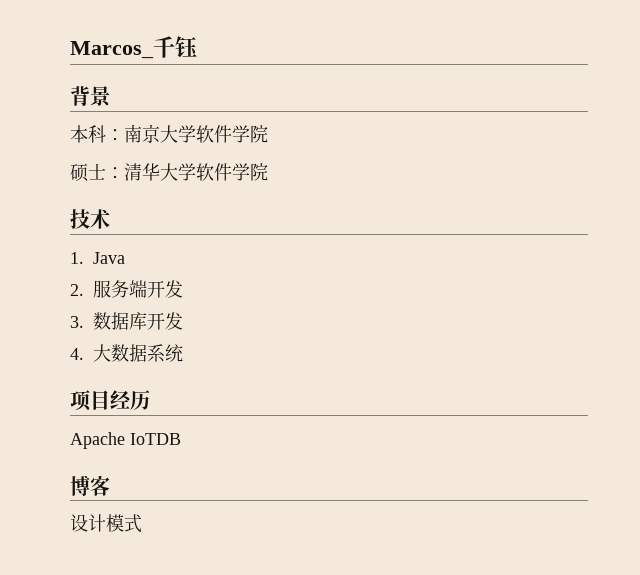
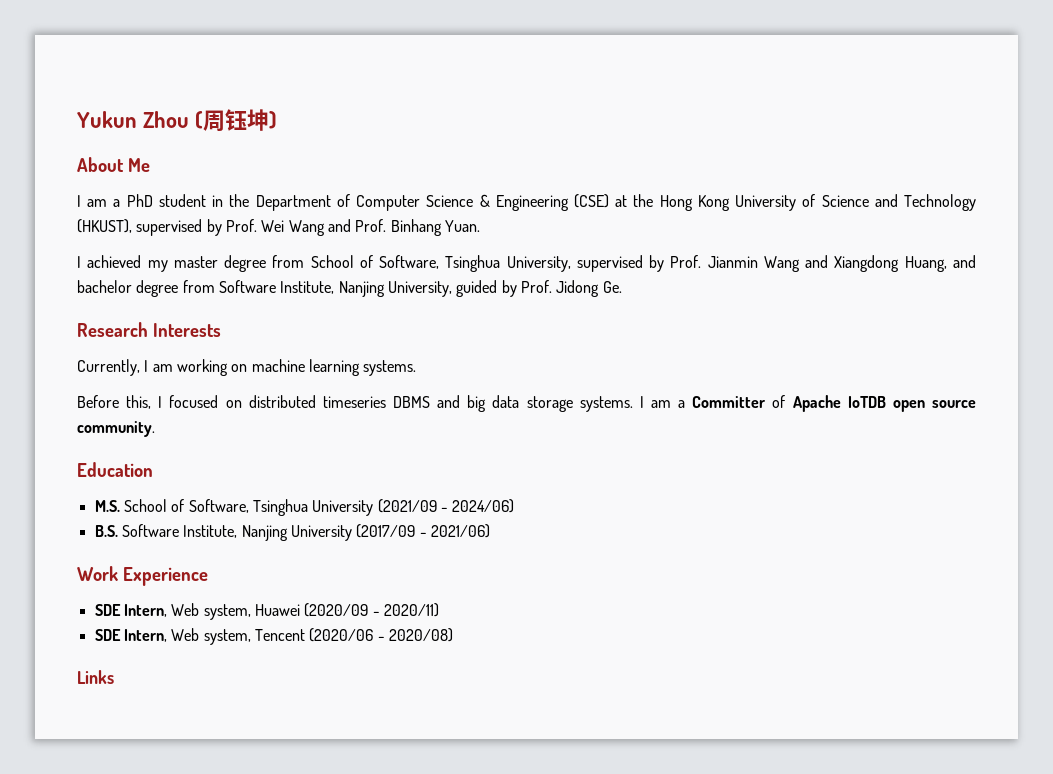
- Marcos_千钰
- 背景
- 本科：南京大学软件学院
- 硕士：清华大学软件学院
- 技术
- 1. Java
- 2.服务端开发
- 3.数据库开发
- 4.大数据系统
- 项目经历
- Apache IoTDB
- 博客
- 设计模式
+ Yukun Zhou (周钰坤)
+ About Me
+ I am a PhD student in the Department of Computer Science & Engineering (CSE) at the Hong Kong University of Science and Technology (HKUST), supervised by Prof. Wei Wang and Prof. Binhang Yuan.
+ I achieved my master degree from School of Software, Tsinghua University, supervised by Prof. Jianmin Wang and Xiangdong Huang, and bachelor degree from Software Institute, Nanjing University, guided by Prof. Jidong Ge.
+ Research Interests
+ Currently, I am working on machine learning systems.
+ Before this, I focused on distributed timeseries DBMS and big data storage systems. I am a Committer of Apache IoTDB open source community.
+ Education
+ M.S. School of Software, Tsinghua University (2021/09 - 2024/06)
+ B.S. Software Institute, Nanjing University (2017/09 - 2021/06)
+ Work Experience
+ SDE Intern, Web system, Huawei (2020/09 - 2020/11)
+ SDE Intern, Web system, Tencent (2020/06 - 2020/08)
+ Links

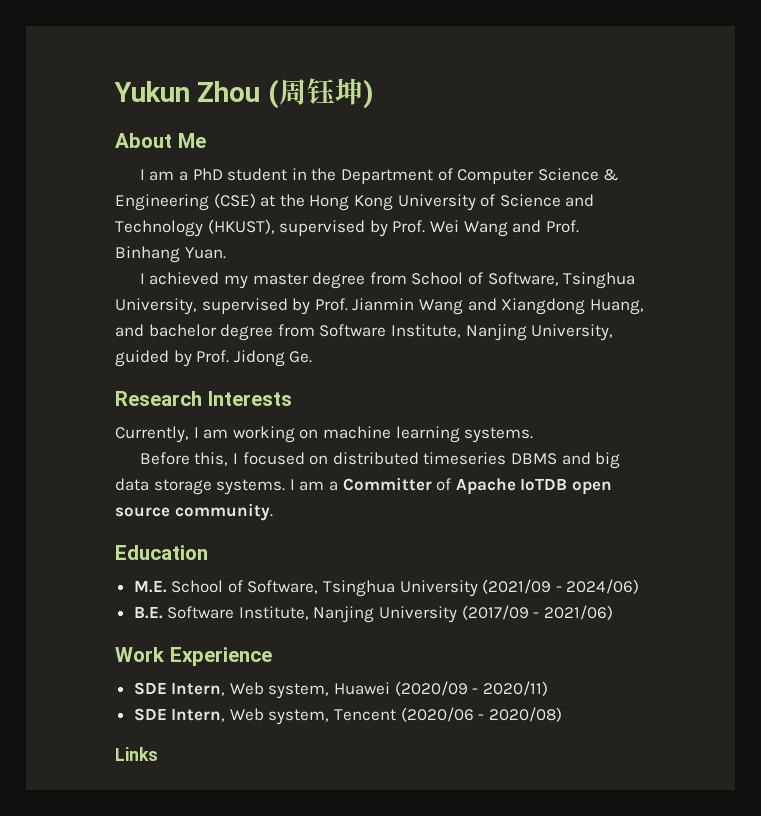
- M.S. School of Software, Tsinghua University (2021/09 - 2024/06)
+ M.E. School of Software, Tsinghua University (2021/09 - 2024/06)
- B.S. Software Institute, Nanjing University (2017/09 - 2021/06)
+ B.E. Software Institute, Nanjing University (2017/09 - 2021/06)

